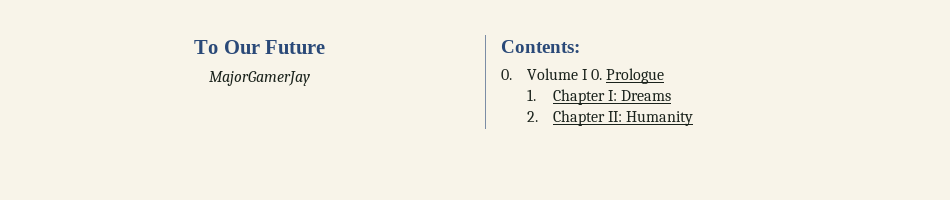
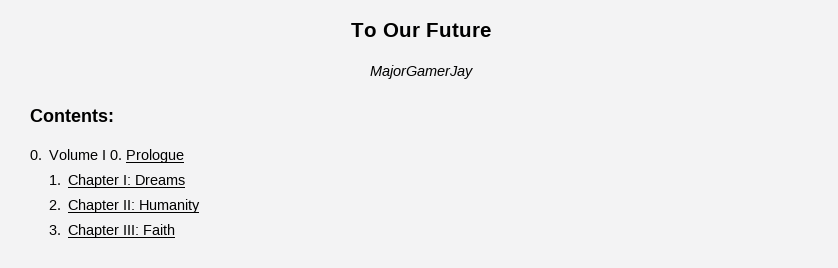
+ 3. Chapter III: Faith

